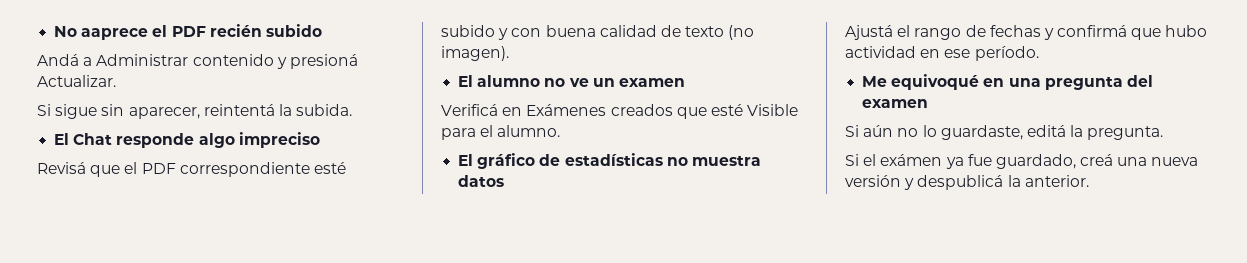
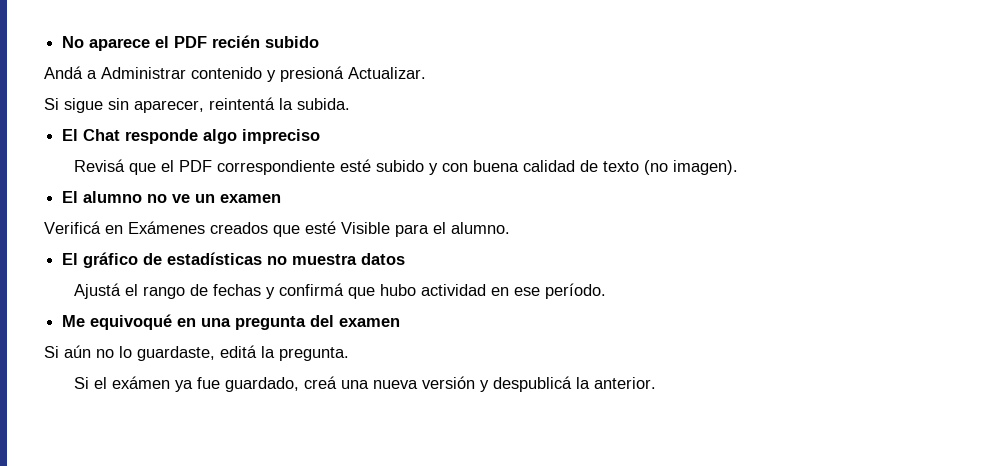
- No aaprece el PDF recién subido
+ No aparece el PDF recién subido

